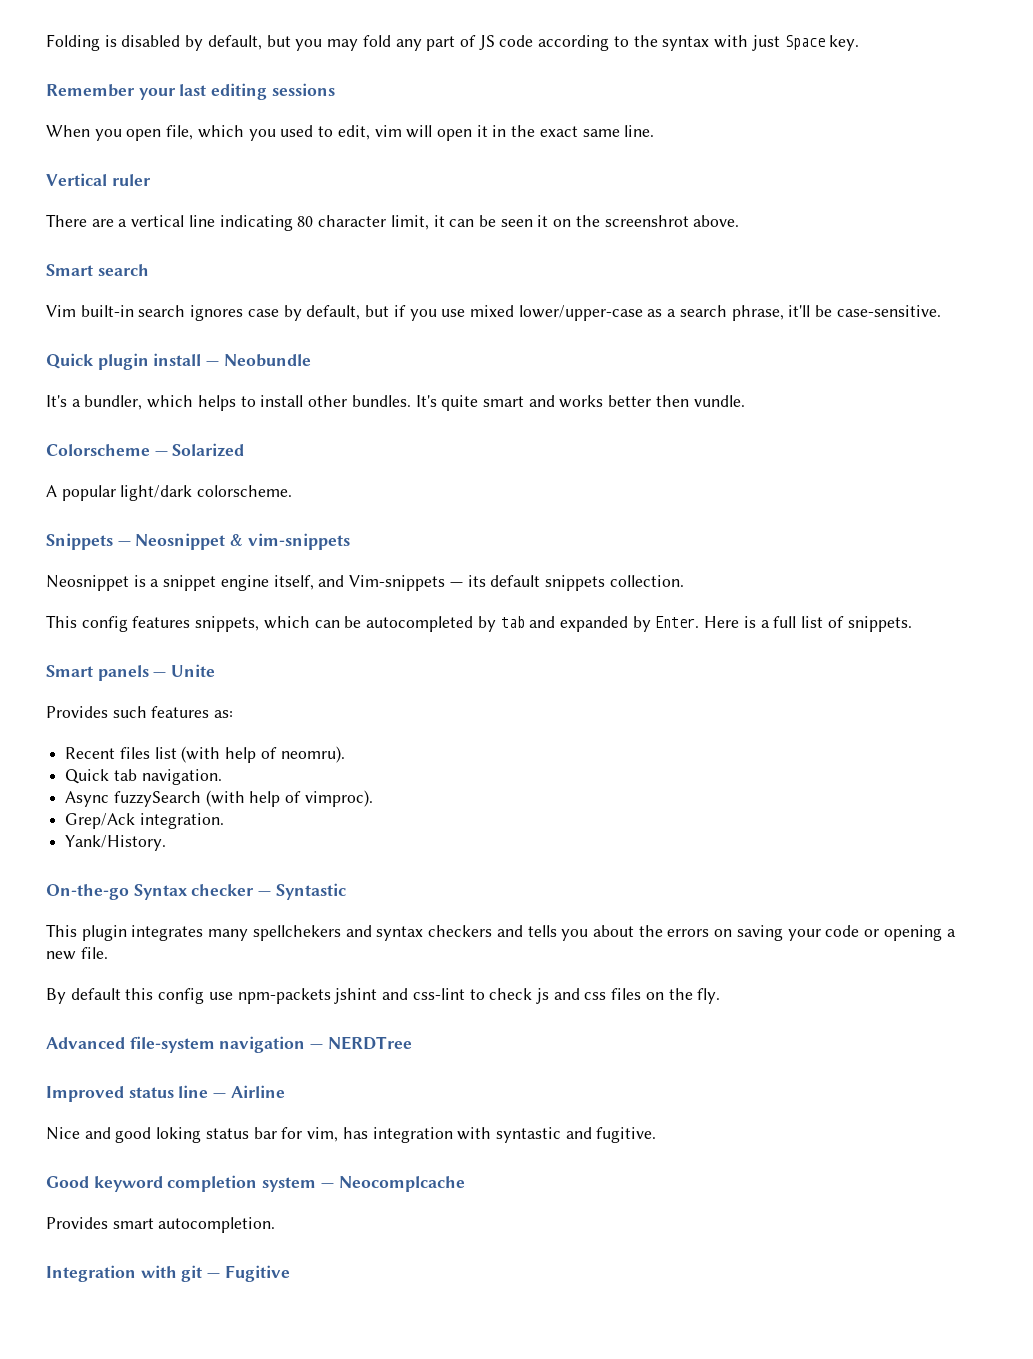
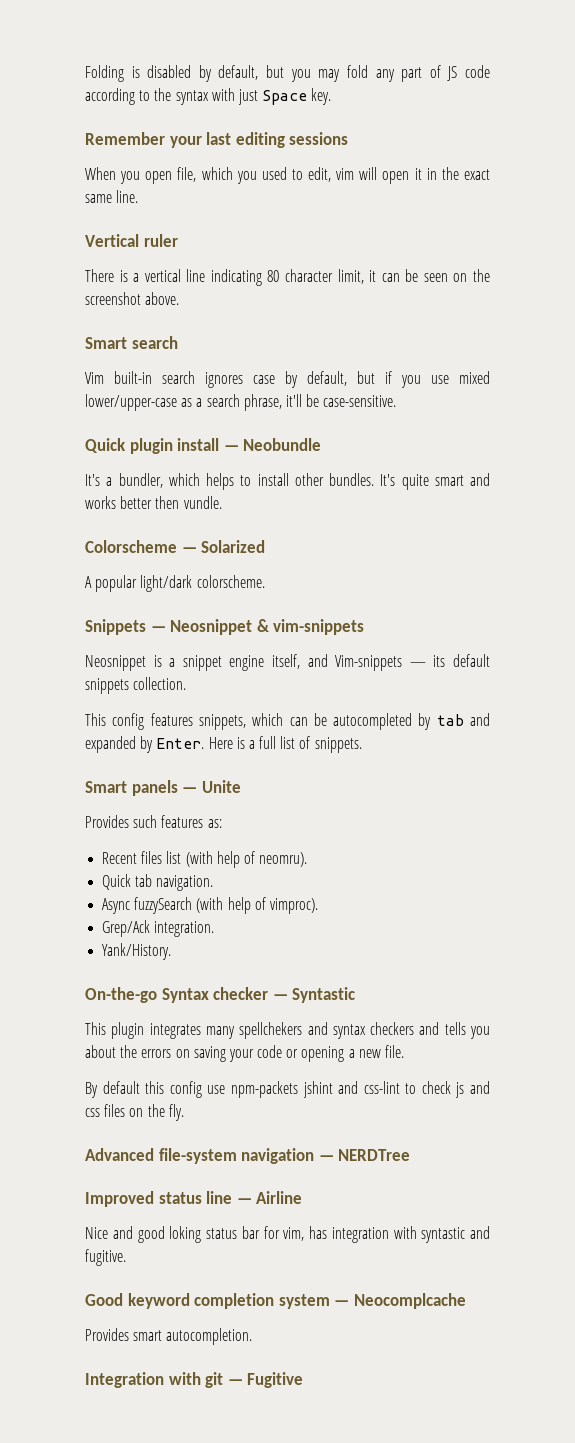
- There are a vertical line indicating 80 character limit, it can be seen it on the screenshrot above.
+ There is a vertical line indicating 80 character limit, it can be seen on the screenshot above.

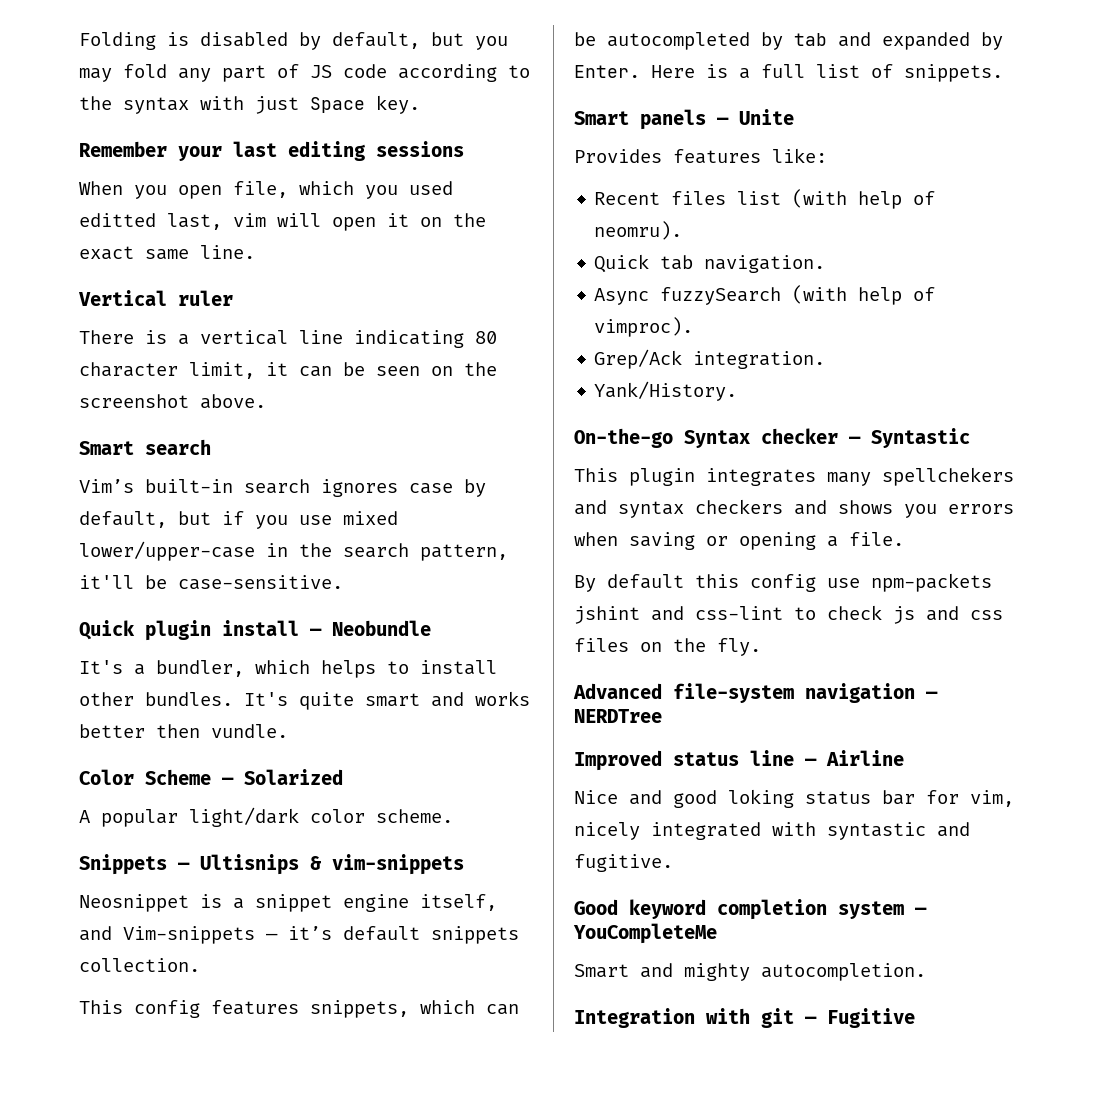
- When you open file, which you used to edit, vim will open it in the exact same line.
+ When you open file, which you used editted last, vim will open it on the exact same line.
- Vim built-in search ignores case by default, but if you use mixed lower/upper-case as a search phrase, it'll be case-sensitive.
+ Vim’s built-in search ignores case by default, but if you use mixed lower/upper-case in the search pattern, it'll be case-sensitive.
- Colorscheme — Solarized
+ Color Scheme — Solarized
- A popular light/dark colorscheme.
+ A popular light/dark color scheme.
- Snippets — Neosnippet & vim-snippets
+ Snippets — Ultisnips & vim-snippets
- Neosnippet is a snippet engine itself, and Vim-snippets — its default snippets collection.
+ Neosnippet is a snippet engine itself, and Vim-snippets — it’s default snippets collection.
- Provides such features as:
+ Provides features like:
- This plugin integrates many spellchekers and syntax checkers and tells you about the errors on saving your code or opening a new file.
+ This plugin integrates many spellchekers and syntax checkers and shows you errors when saving or opening a file.
- Nice and good loking status bar for vim, has integration with syntastic and fugitive.
+ Nice and good loking status bar for vim, nicely integrated with syntastic and fugitive.
- Good keyword completion system — Neocomplcache
- Provides smart autocompletion.
+ Good keyword completion system — YouCompleteMe
+ Smart and mighty autocompletion.

